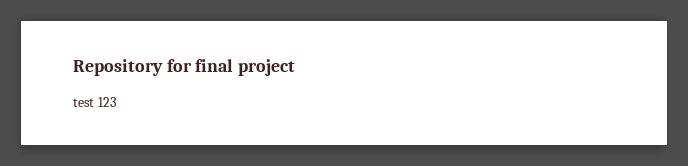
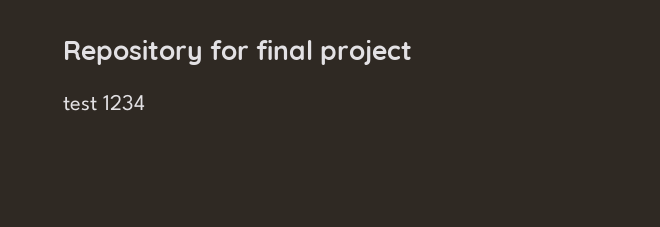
- test 123
+ test 1234

